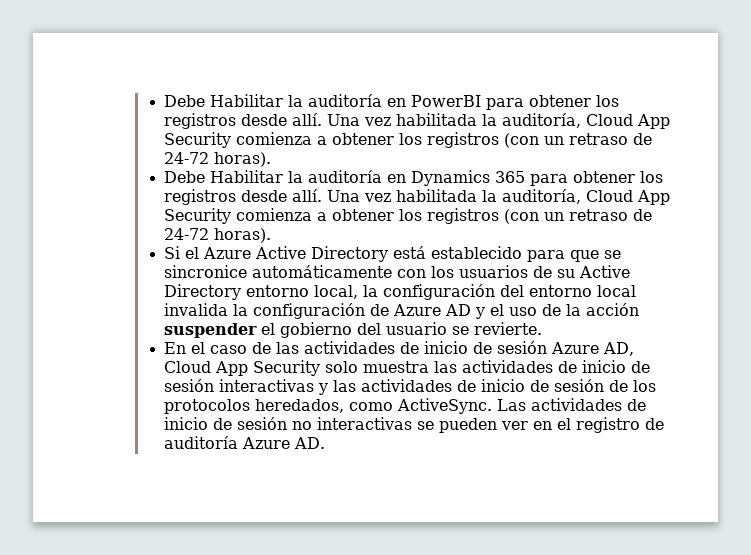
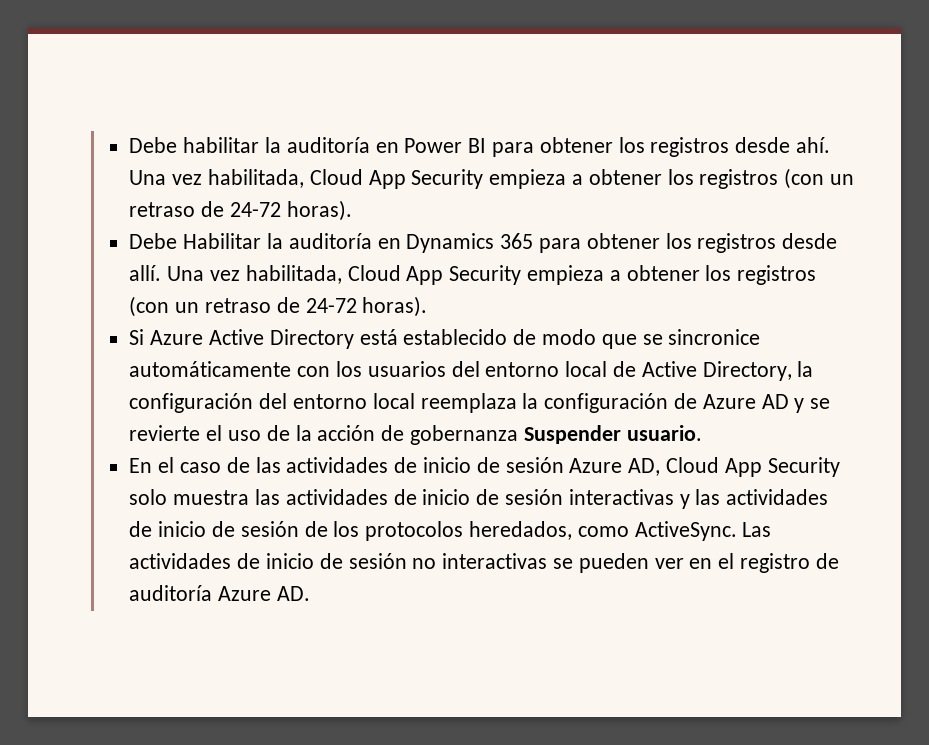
- Debe Habilitar la auditoría en PowerBI para obtener los registros desde allí. Una vez habilitada la auditoría, Cloud App Security comienza a obtener los registros (con un retraso de 24-72 horas).
+ Debe habilitar la auditoría en Power BI para obtener los registros desde ahí. Una vez habilitada, Cloud App Security empieza a obtener los registros (con un retraso de 24-72 horas).
- Debe Habilitar la auditoría en Dynamics 365 para obtener los registros desde allí. Una vez habilitada la auditoría, Cloud App Security comienza a obtener los registros (con un retraso de 24-72 horas).
+ Debe Habilitar la auditoría en Dynamics 365 para obtener los registros desde allí. Una vez habilitada, Cloud App Security empieza a obtener los registros (con un retraso de 24-72 horas).
- Si el Azure Active Directory está establecido para que se sincronice automáticamente con los usuarios de su Active Directory entorno local, la configuración del entorno local invalida la configuración de Azure AD y el uso de la acción suspender el gobierno del usuario se revierte.
+ Si Azure Active Directory está establecido de modo que se sincronice automáticamente con los usuarios del entorno local de Active Directory, la configuración del entorno local reemplaza la configuración de Azure AD y se revierte el uso de la acción de gobernanza Suspender usuario.

